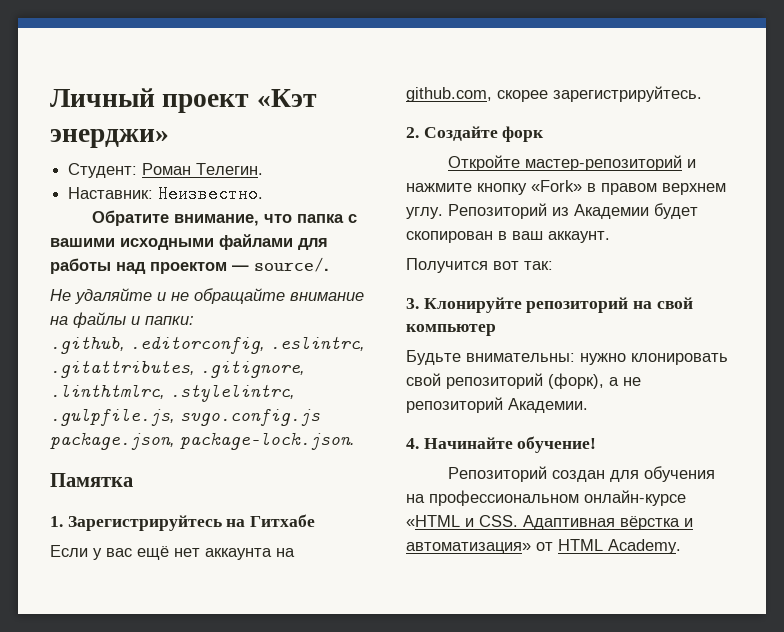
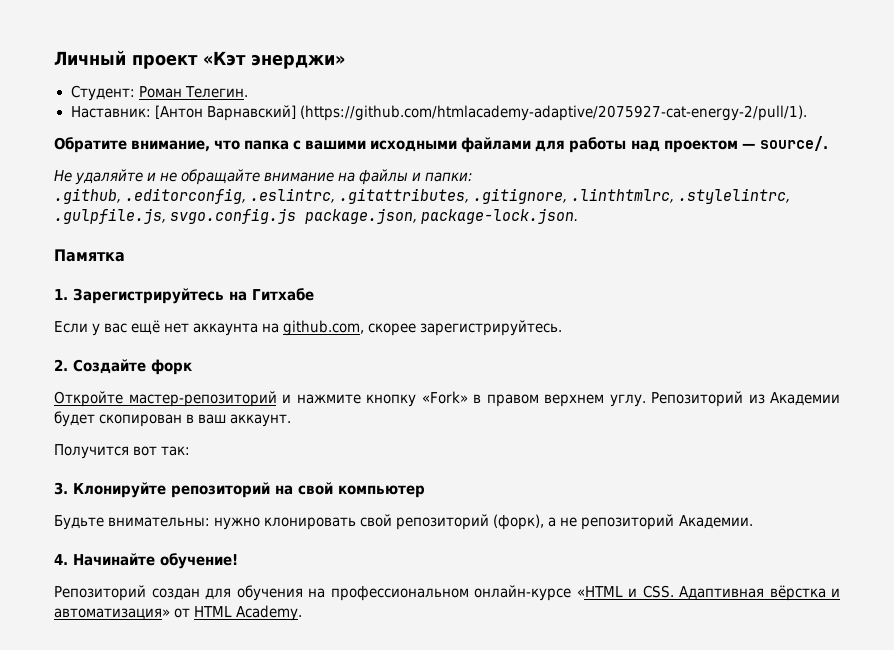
- Наставник: Неизвестно.
+ Наставник: [Антон Варнавский] (https://github.com/htmlacademy-adaptive/2075927-cat-energy-2/pull/1).

